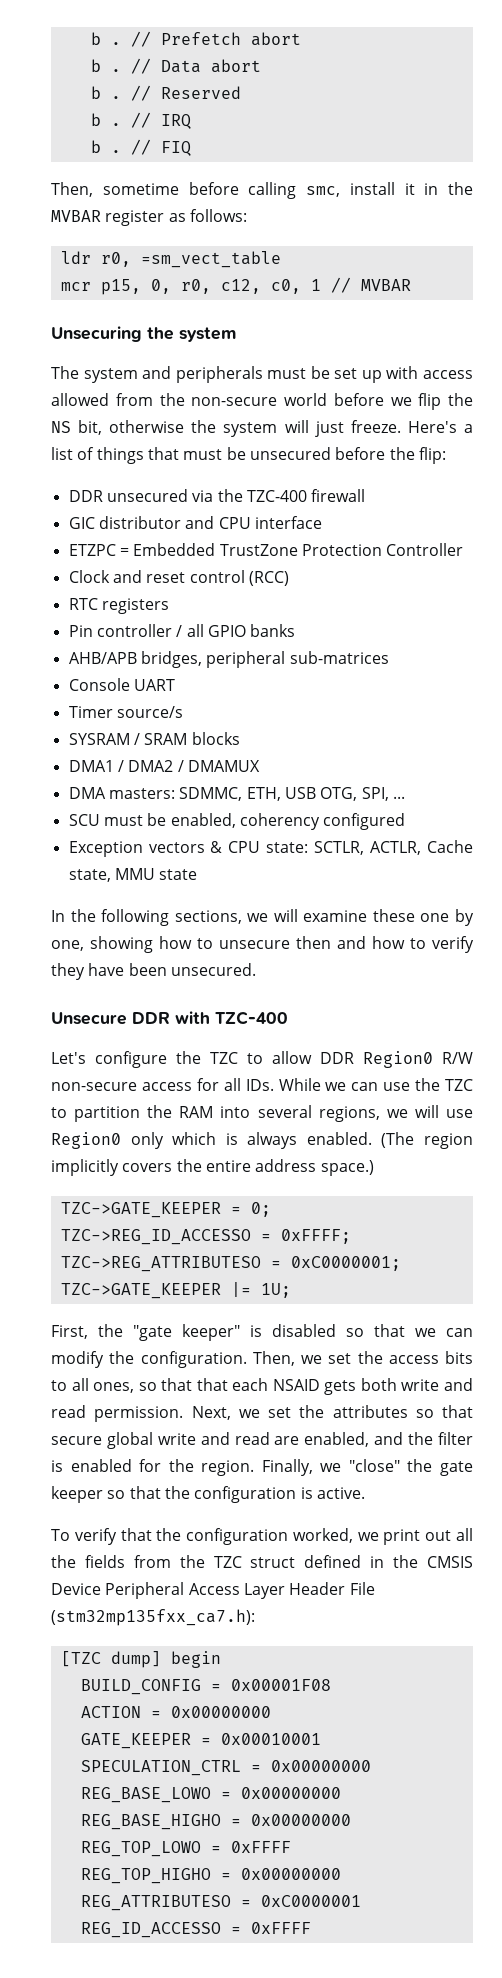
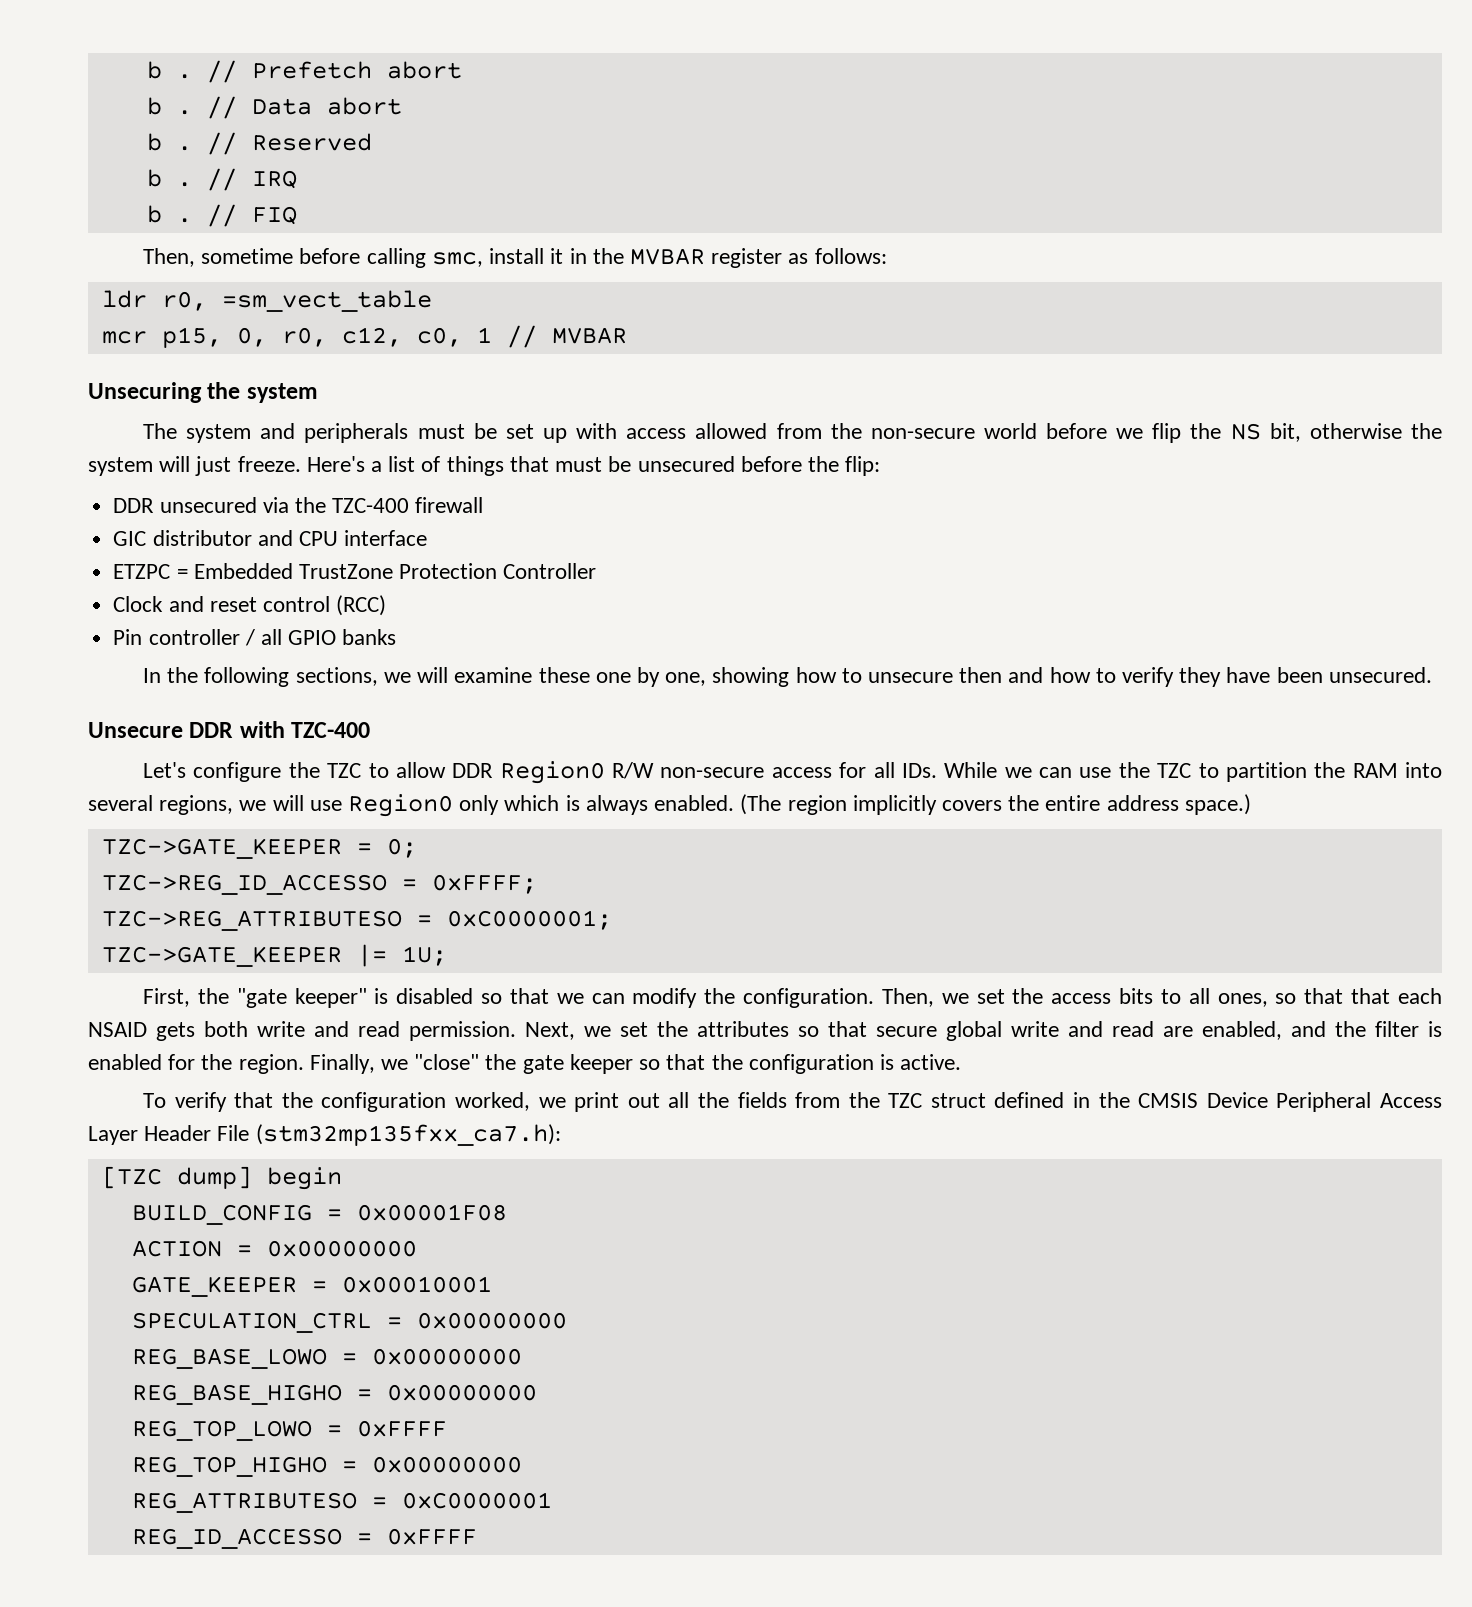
- RTC registers
- AHB/APB bridges, peripheral sub-matrices
- Console UART
- Timer source/s
- SYSRAM / SRAM blocks
- DMA1 / DMA2 / DMAMUX
- DMA masters: SDMMC, ETH, USB OTG, SPI, ...
- SCU must be enabled, coherency configured
- Exception vectors & CPU state: SCTLR, ACTLR, Cache state, MMU state

